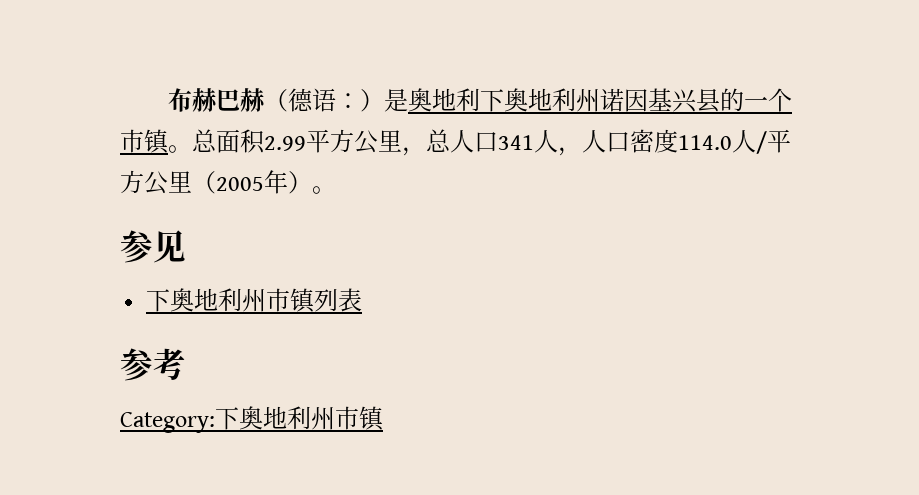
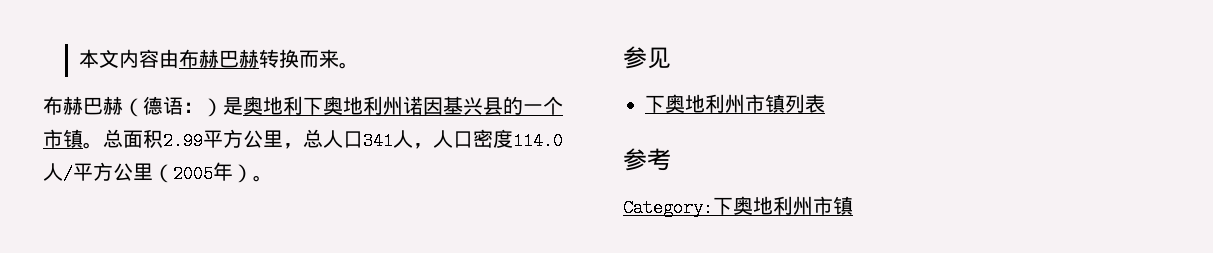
+ 本文内容由布赫巴赫转换而来。

